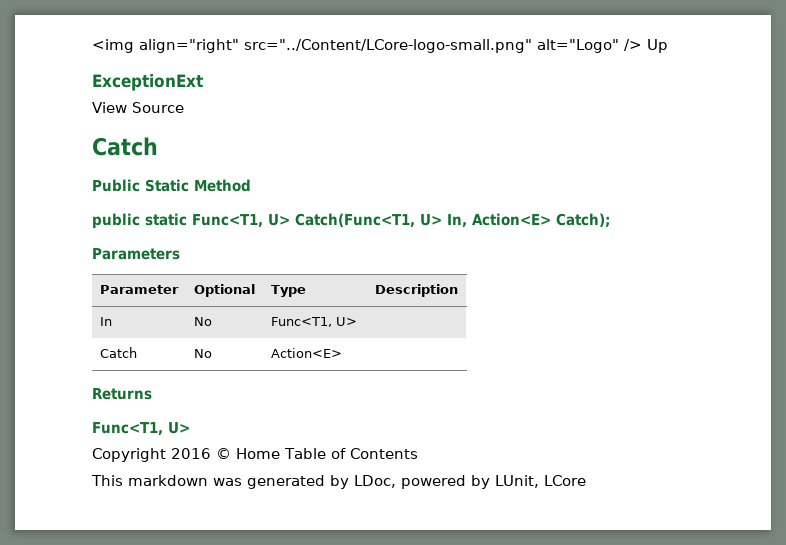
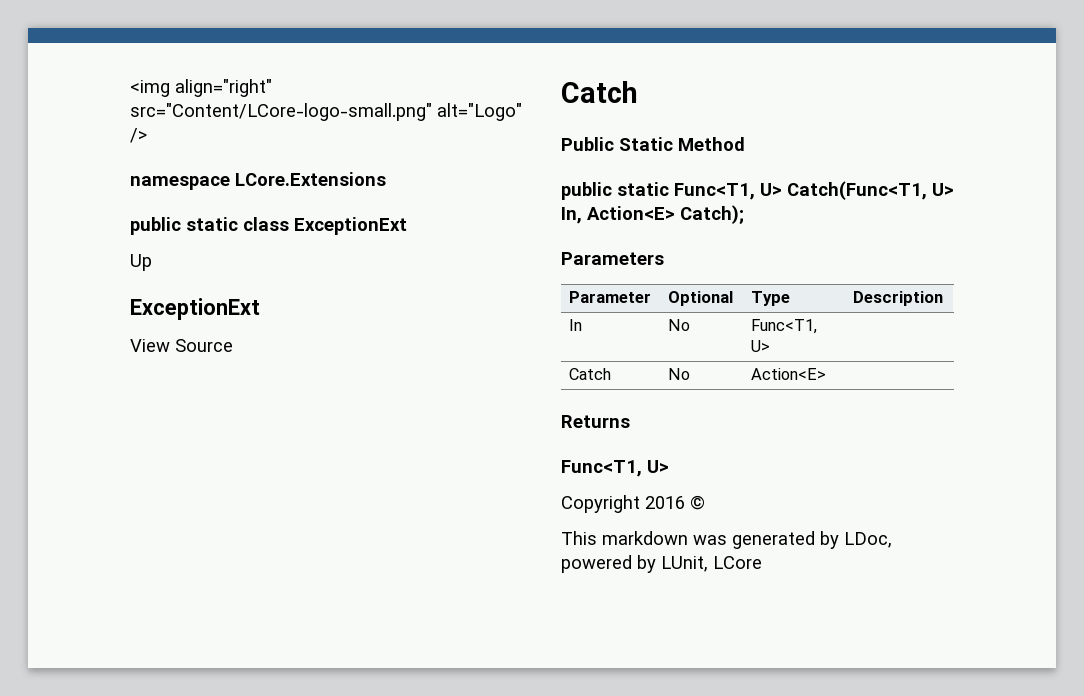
- <img align="right" src="../Content/LCore-logo-small.png" alt="Logo" /> Up
+ <img align="right" src="Content/LCore-logo-small.png" alt="Logo" />
+ namespace LCore.Extensions
+ public static class ExceptionExt
+ Up
- Copyright 2016 © Home Table of Contents
+ Copyright 2016 ©

